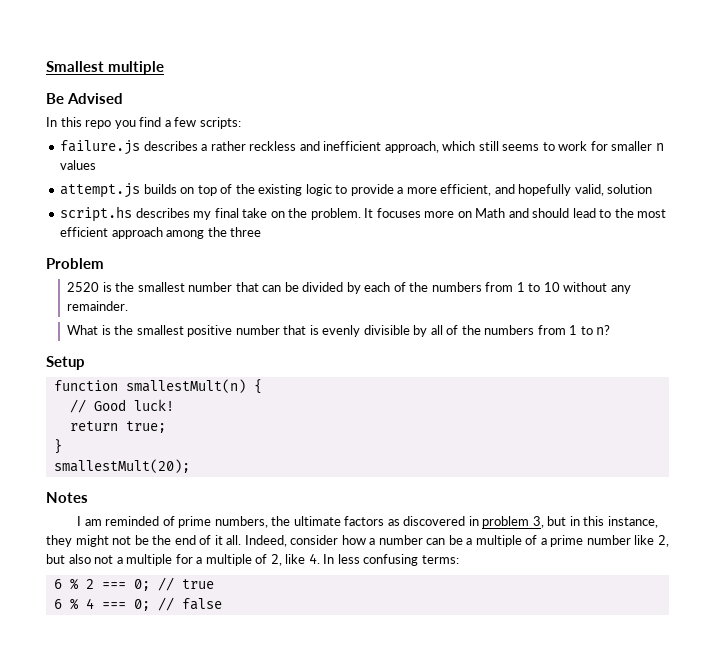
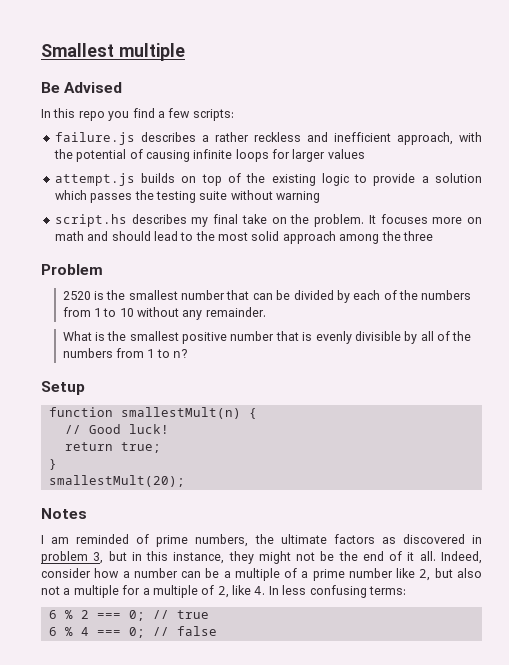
- failure.js describes a rather reckless and inefficient approach, which still seems to work for smaller n values
+ failure.js describes a rather reckless and inefficient approach, with the potential of causing infinite loops for larger values
- attempt.js builds on top of the existing logic to provide a more efficient, and hopefully valid, solution
+ attempt.js builds on top of the existing logic to provide a solution which passes the testing suite without warning
- It focuses more on Math and should lead to the most efficient approach among the three
+ It focuses more on math and should lead to the most solid approach among the three

